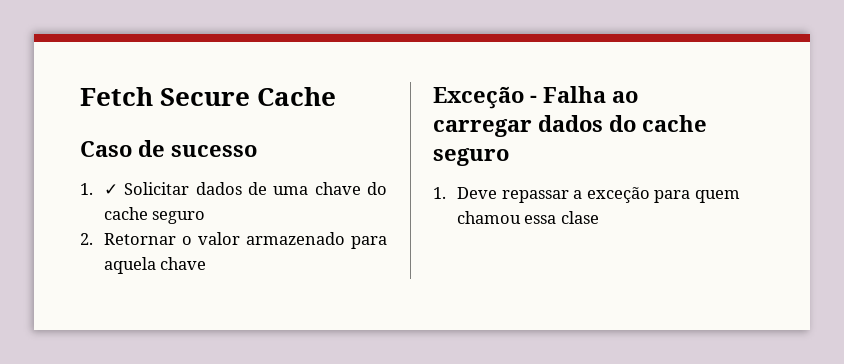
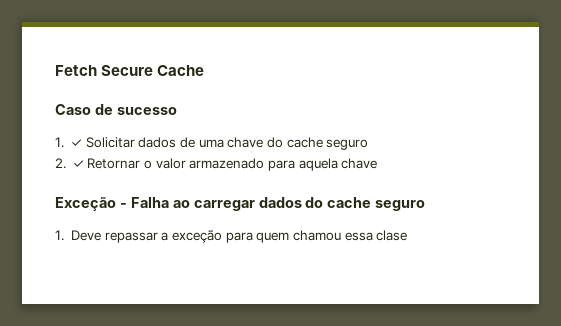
- 2. Retornar o valor armazenado para aquela chave
+ 2. ✓ Retornar o valor armazenado para aquela chave

